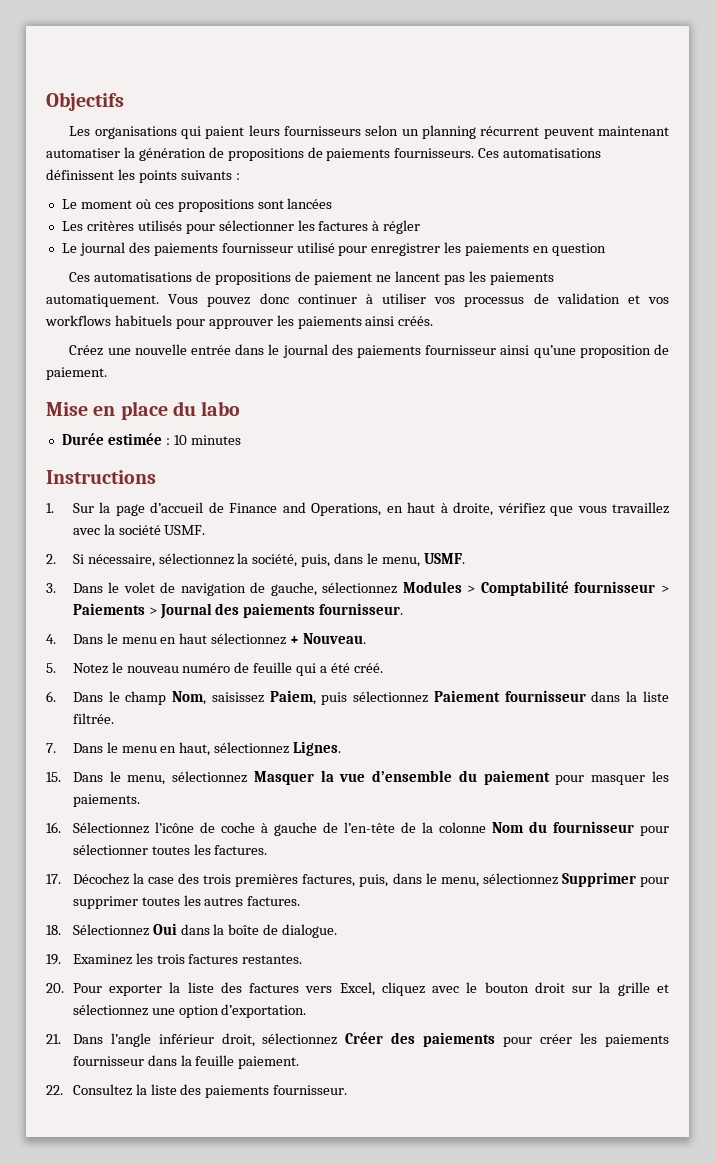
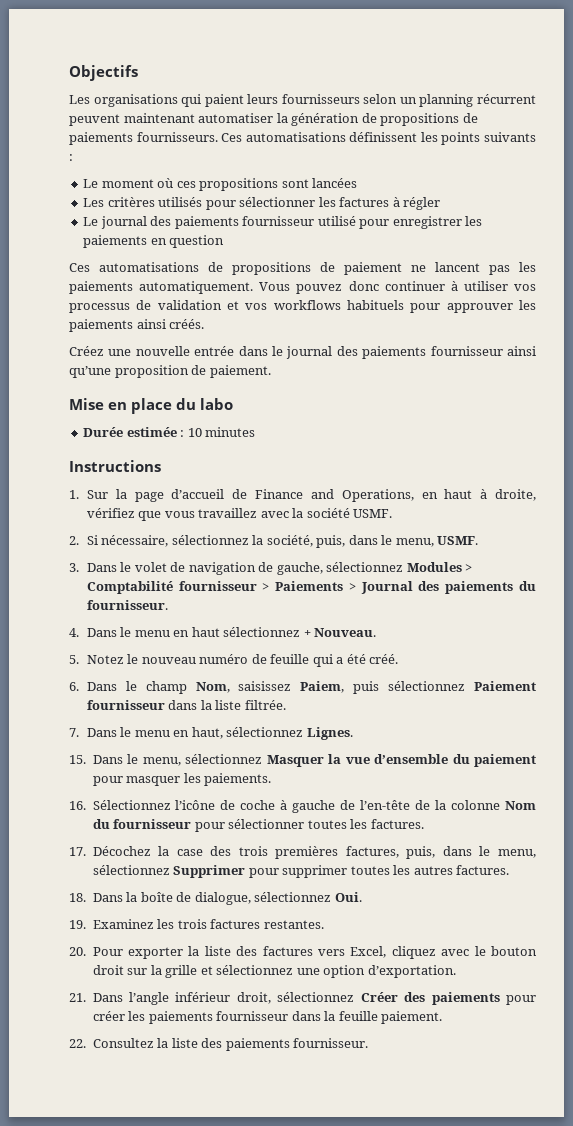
- 3. Dans le volet de navigation de gauche, sélectionnez Modules > Comptabilité fournisseur > Paiements > Journal des paiements fournisseur.
+ 3. Dans le volet de navigation de gauche, sélectionnez Modules > Comptabilité fournisseur > Paiements > Journal des paiements du fournisseur.
- 18. Sélectionnez Oui dans la boîte de dialogue.
+ 18. Dans la boîte de dialogue, sélectionnez Oui.

